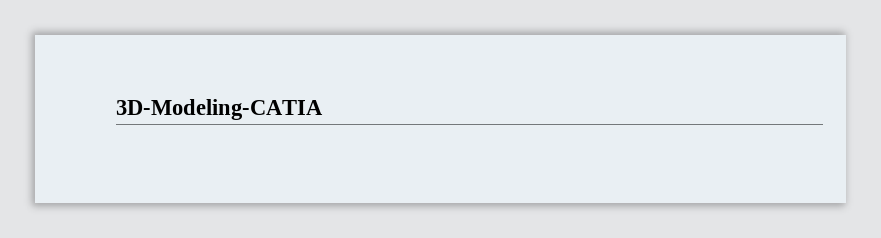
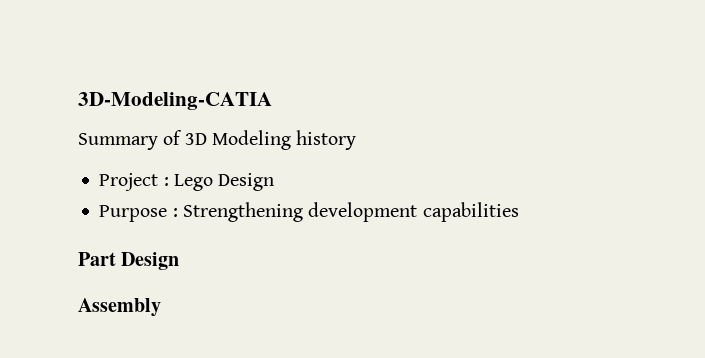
+ Summary of 3D Modeling history
+ Project : Lego Design
+ Purpose : Strengthening development capabilities
+ Part Design
+ Assembly

